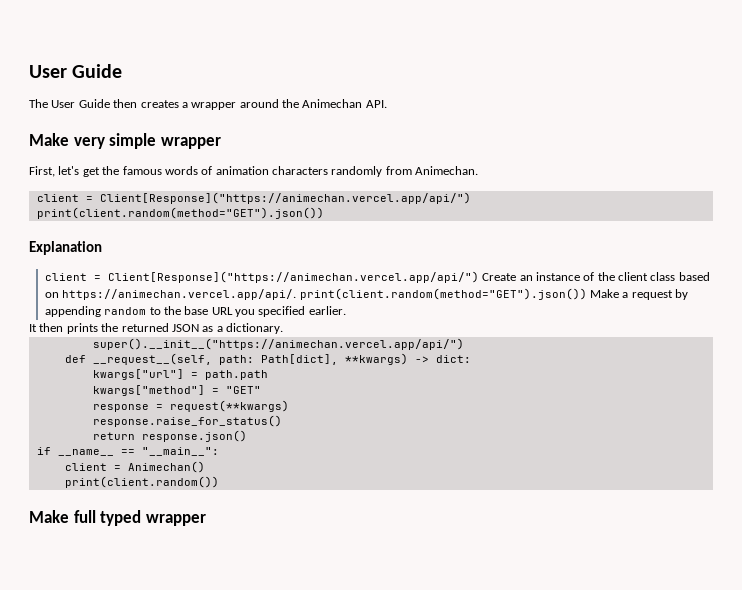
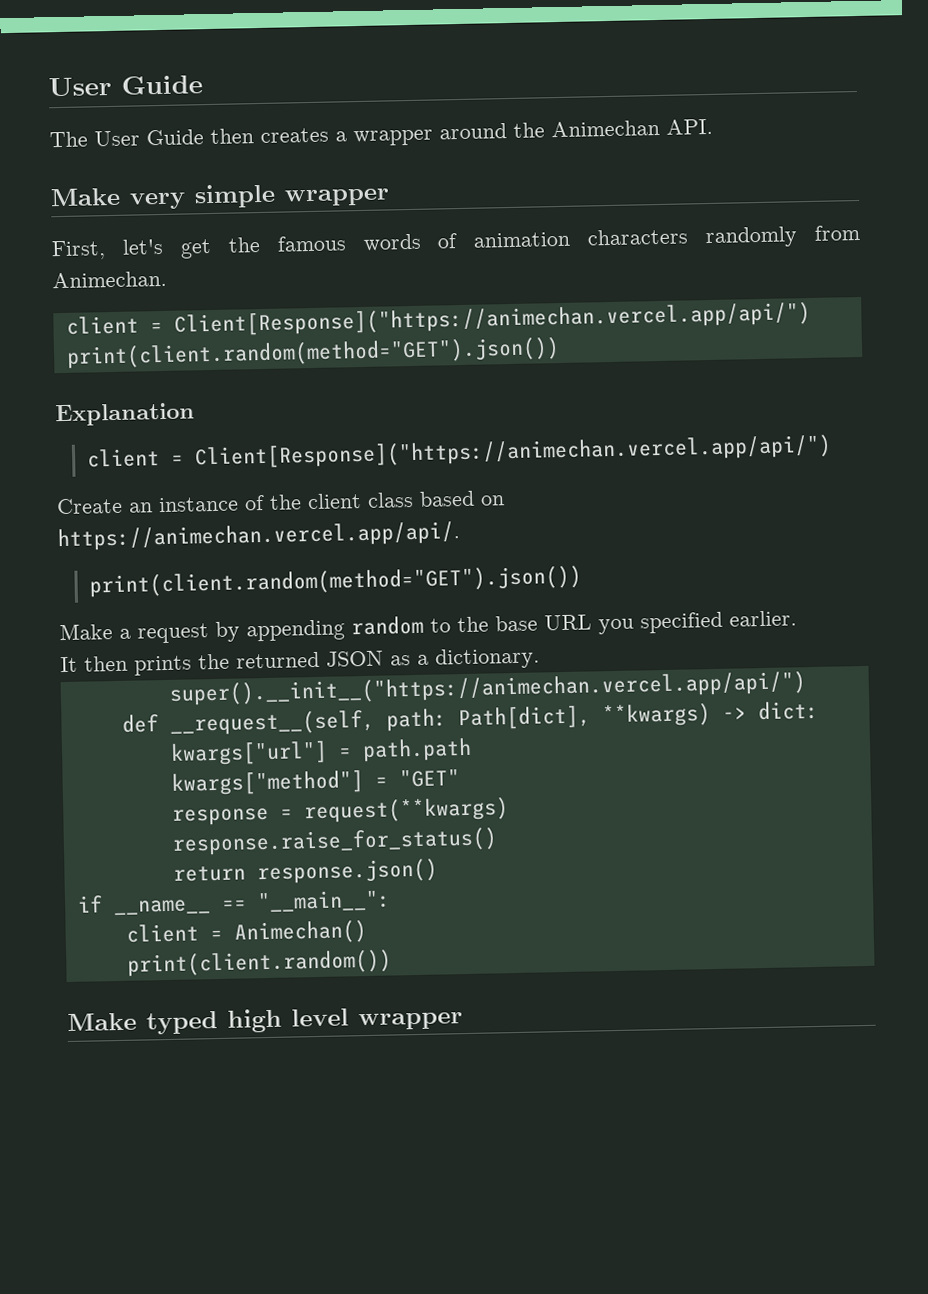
  Explanation
- client = Client[Response]("https://animechan.vercel.app/api/") Create an instance of the client class based on https://animechan.vercel.app/api/. print(client.random(method="GET").json()) Make a request by appending random to the base URL you specified earlier.
+ client = Client[Response]("https://animechan.vercel.app/api/")
+ Create an instance of the client class based on https://animechan.vercel.app/api/.
+ print(client.random(method="GET").json())
+ Make a request by appending random to the base URL you specified earlier.
- Make full typed wrapper
+ Make typed high level wrapper

